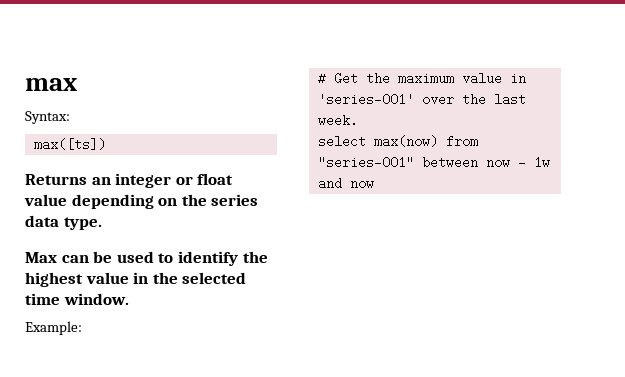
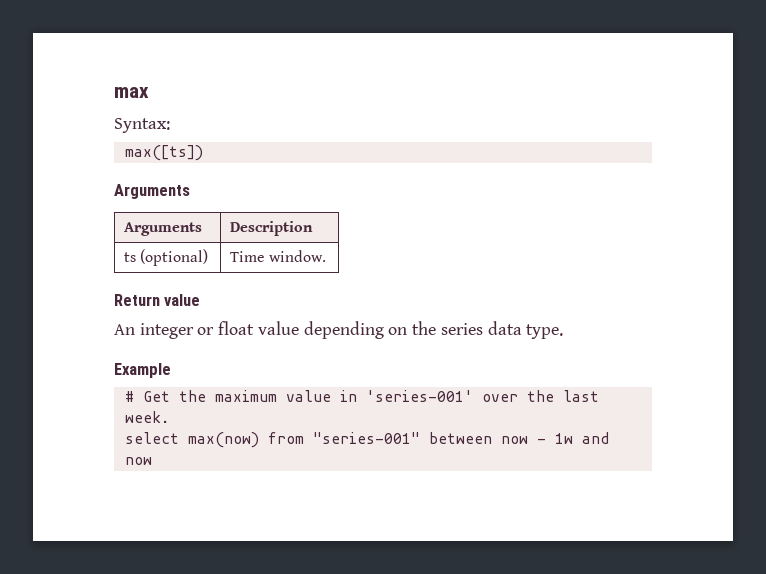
  max([ts])
- Returns an integer or float value depending on the series data type.
+ Arguments
+ Arguments | Description
+ ts (optional) | Time window.
+ Return value
+ An integer or float value depending on the series data type.
- Max can be used to identify the highest value in the selected time window.
- Example:
+ Example

